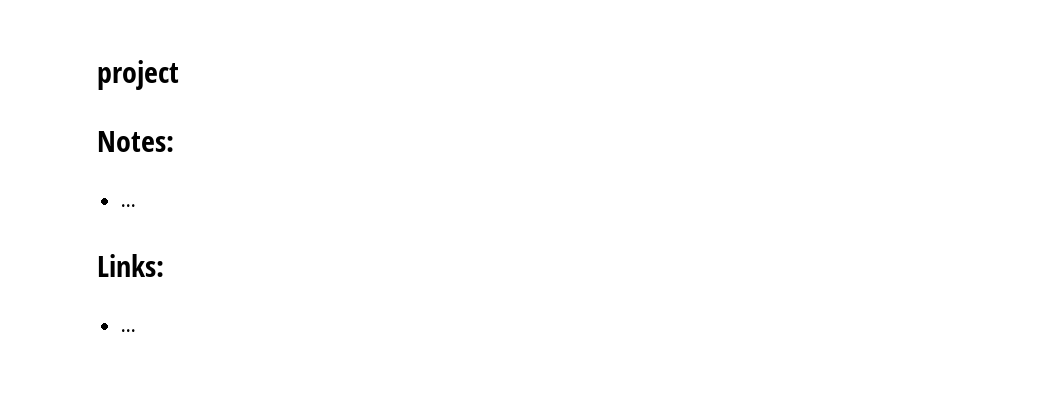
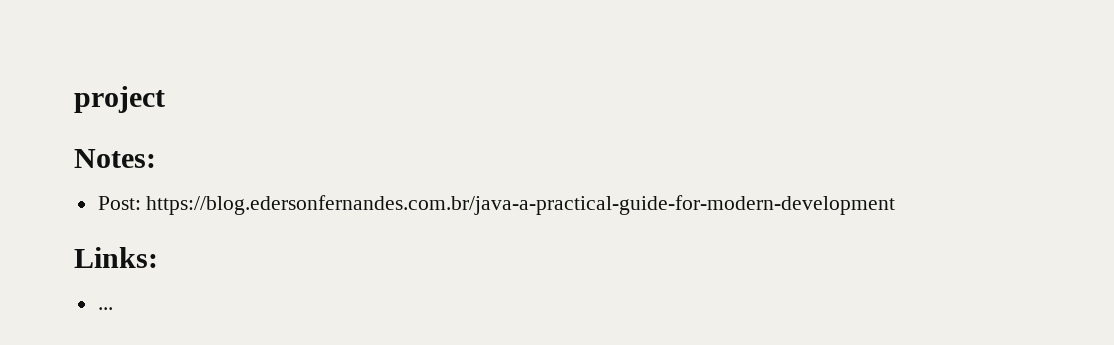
  Notes:
- ...
+ Post: https://blog.edersonfernandes.com.br/java-a-practical-guide-for-modern-development

